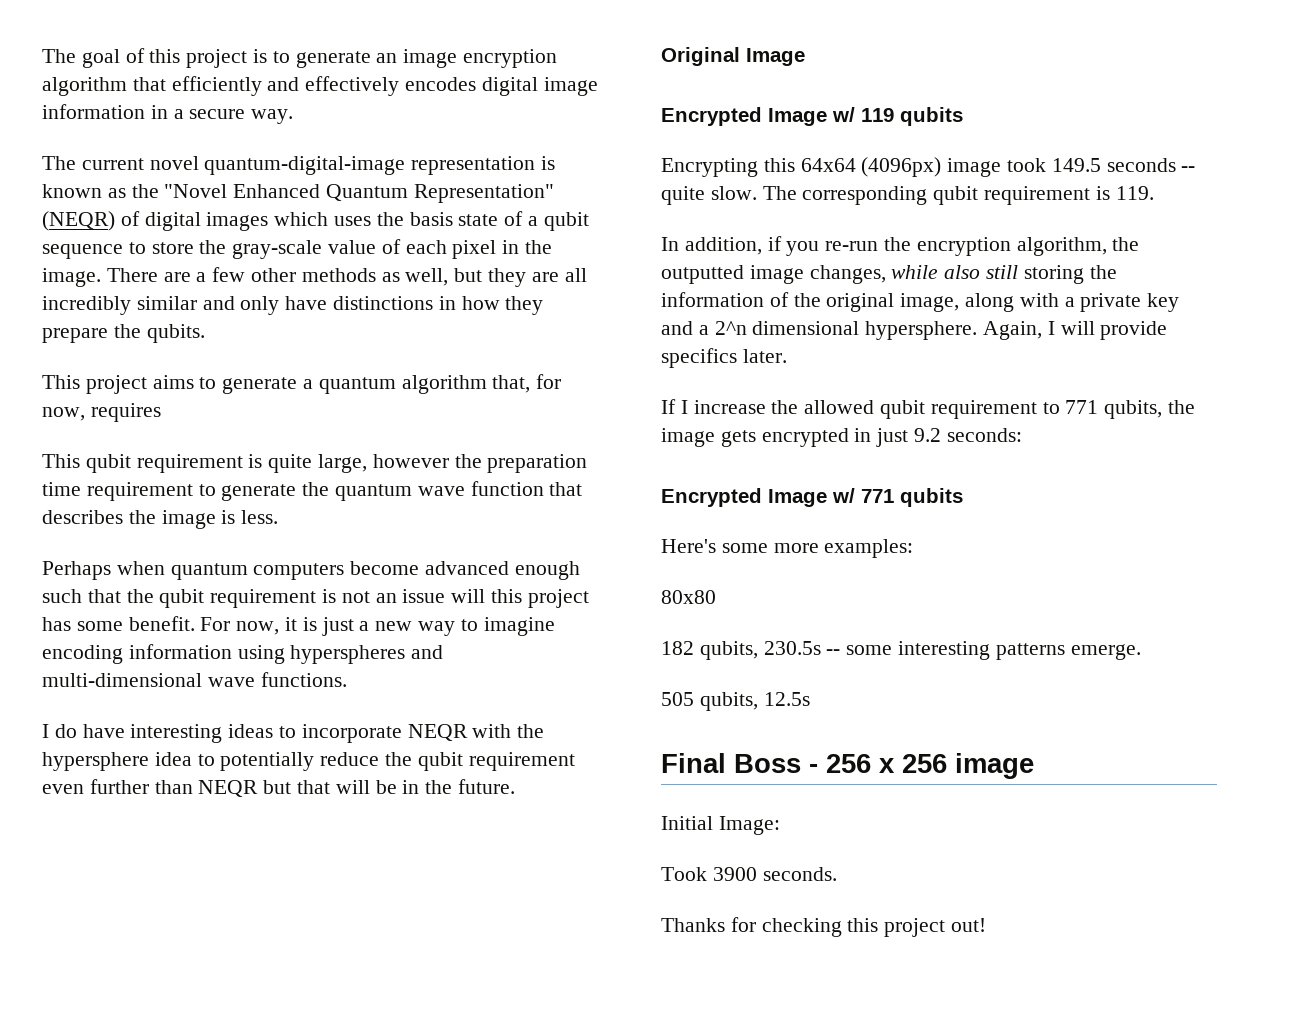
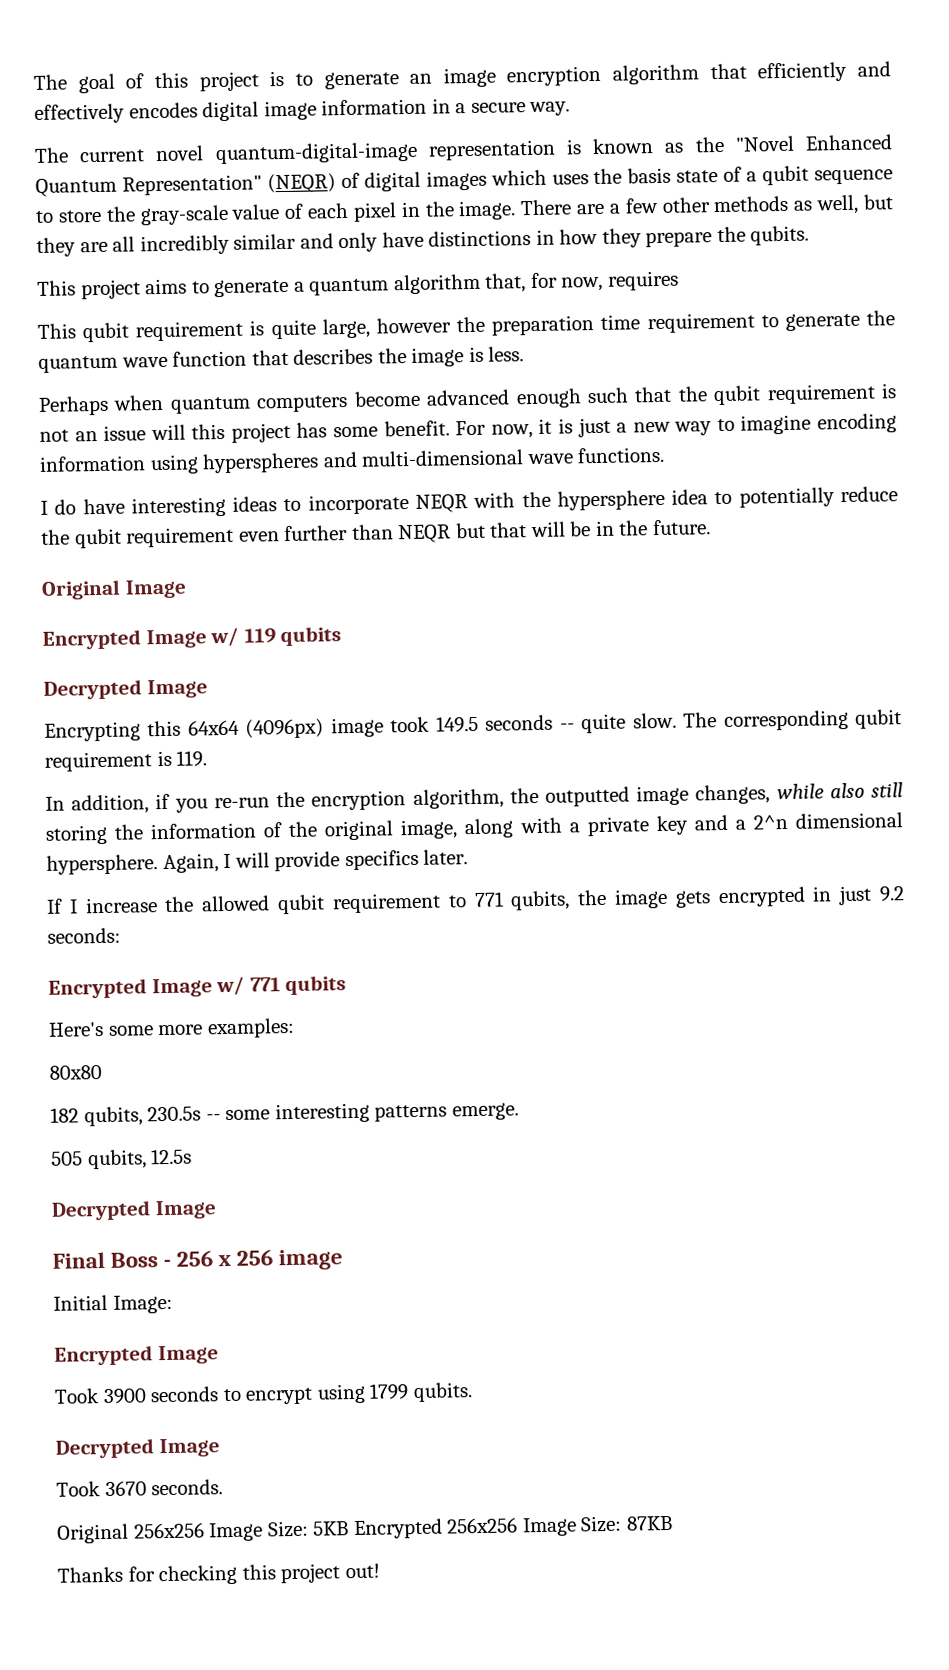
  Encrypted Image w/ 119 qubits
+ Decrypted Image
  505 qubits, 12.5s
+ Decrypted Image
  Initial Image:
+ Encrypted Image
- Took 3900 seconds.
+ Took 3900 seconds to encrypt using 1799 qubits.
+ Decrypted Image
+ Took 3670 seconds.
+ Original 256x256 Image Size: 5KB Encrypted 256x256 Image Size: 87KB

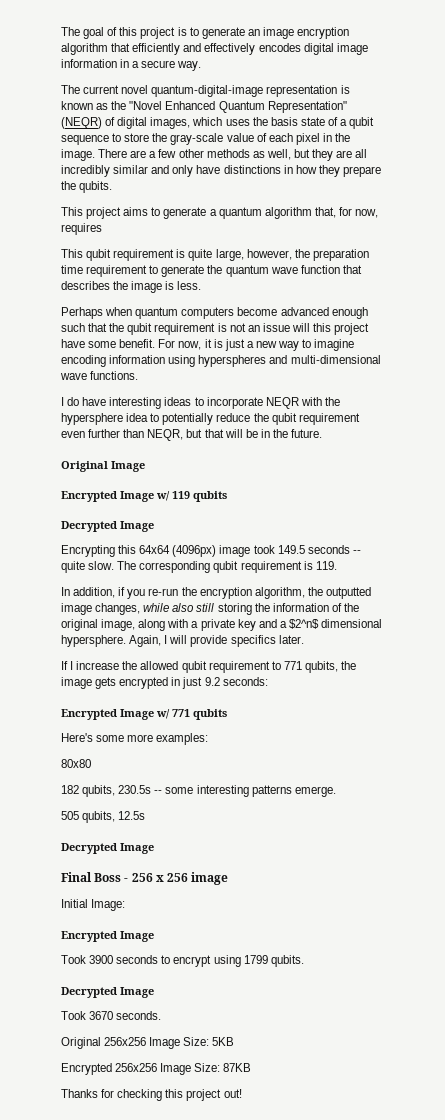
- The current novel quantum-digital-image representation is known as the "Novel Enhanced Quantum Representation" (NEQR) of digital images which uses the basis state of a qubit sequence to store the gray-scale value of each pixel in the image.
+ The current novel quantum-digital-image representation is known as the "Novel Enhanced Quantum Representation" (NEQR) of digital images, which uses the basis state of a qubit sequence to store the gray-scale value of each pixel in the image.
- This qubit requirement is quite large, however the preparation time requirement to generate the quantum wave function that describes the image is less.
+ This qubit requirement is quite large, however, the preparation time requirement to generate the quantum wave function that describes the image is less.
- Perhaps when quantum computers become advanced enough such that the qubit requirement is not an issue will this project has some benefit.
+ Perhaps when quantum computers become advanced enough such that the qubit requirement is not an issue will this project have some benefit.
- I do have interesting ideas to incorporate NEQR with the hypersphere idea to potentially reduce the qubit requirement even further than NEQR but that will be in the future.
+ I do have interesting ideas to incorporate NEQR with the hypersphere idea to potentially reduce the qubit requirement even further than NEQR, but that will be in the future.
- In addition, if you re-run the encryption algorithm, the outputted image changes, while also still storing the information of the original image, along with a private key and a 2^n dimensional hypersphere.
+ In addition, if you re-run the encryption algorithm, the outputted image changes, while also still storing the information of the original image, along with a private key and a $2^n$ dimensional hypersphere.
- Original 256x256 Image Size: 5KB Encrypted 256x256 Image Size: 87KB
+ Original 256x256 Image Size: 5KB
+ Encrypted 256x256 Image Size: 87KB

